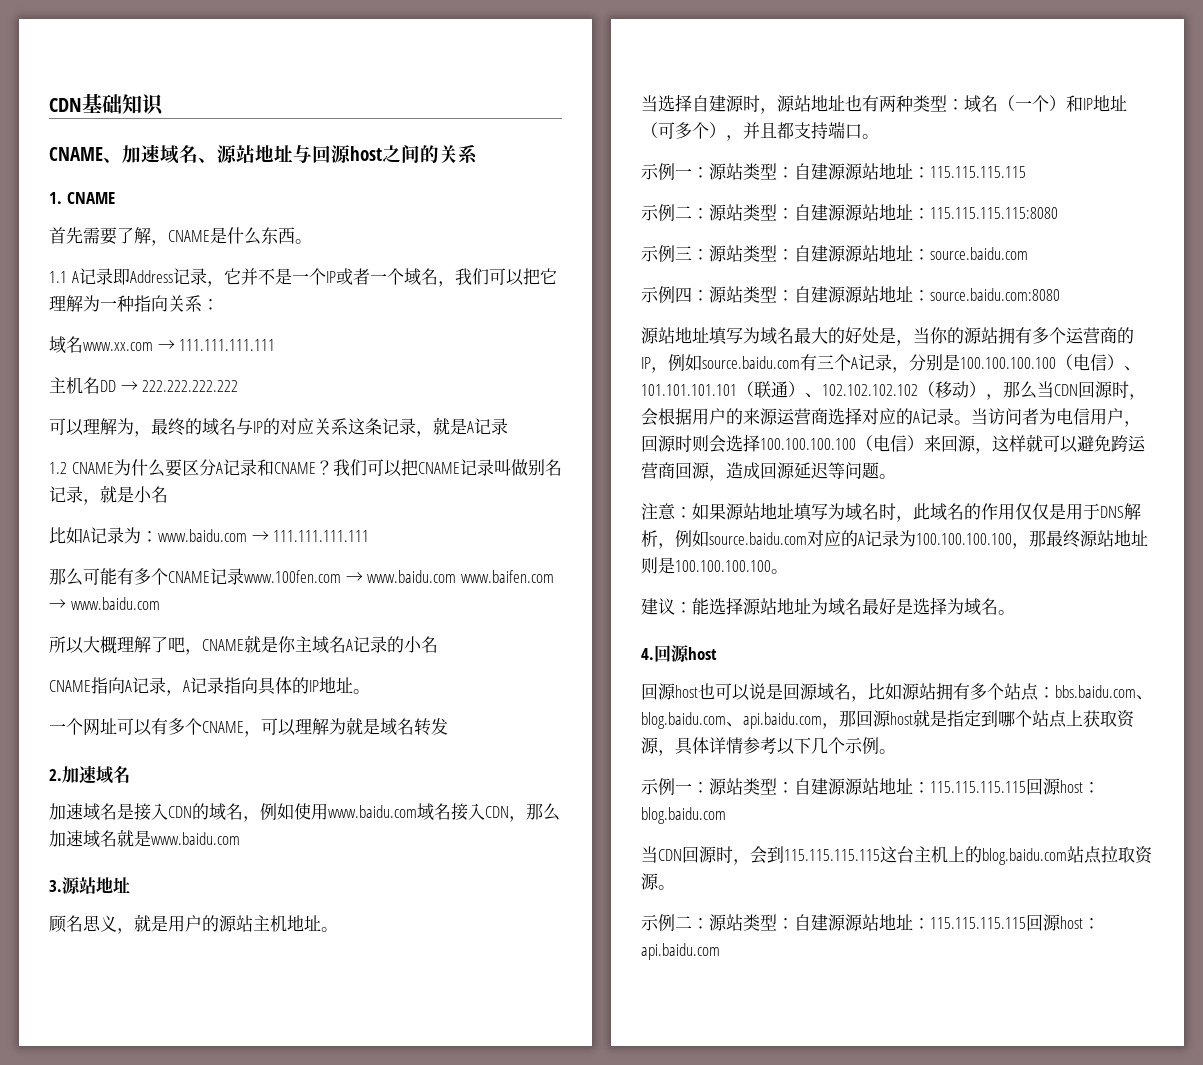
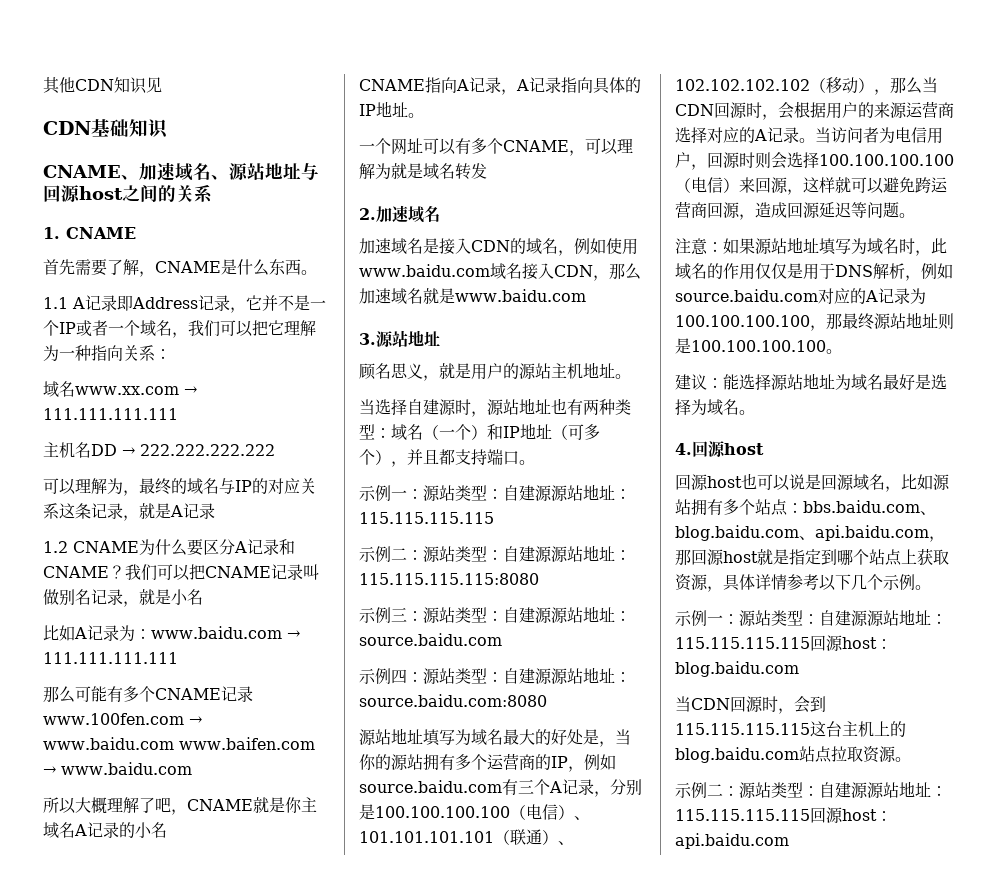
+ 其他CDN知识见

